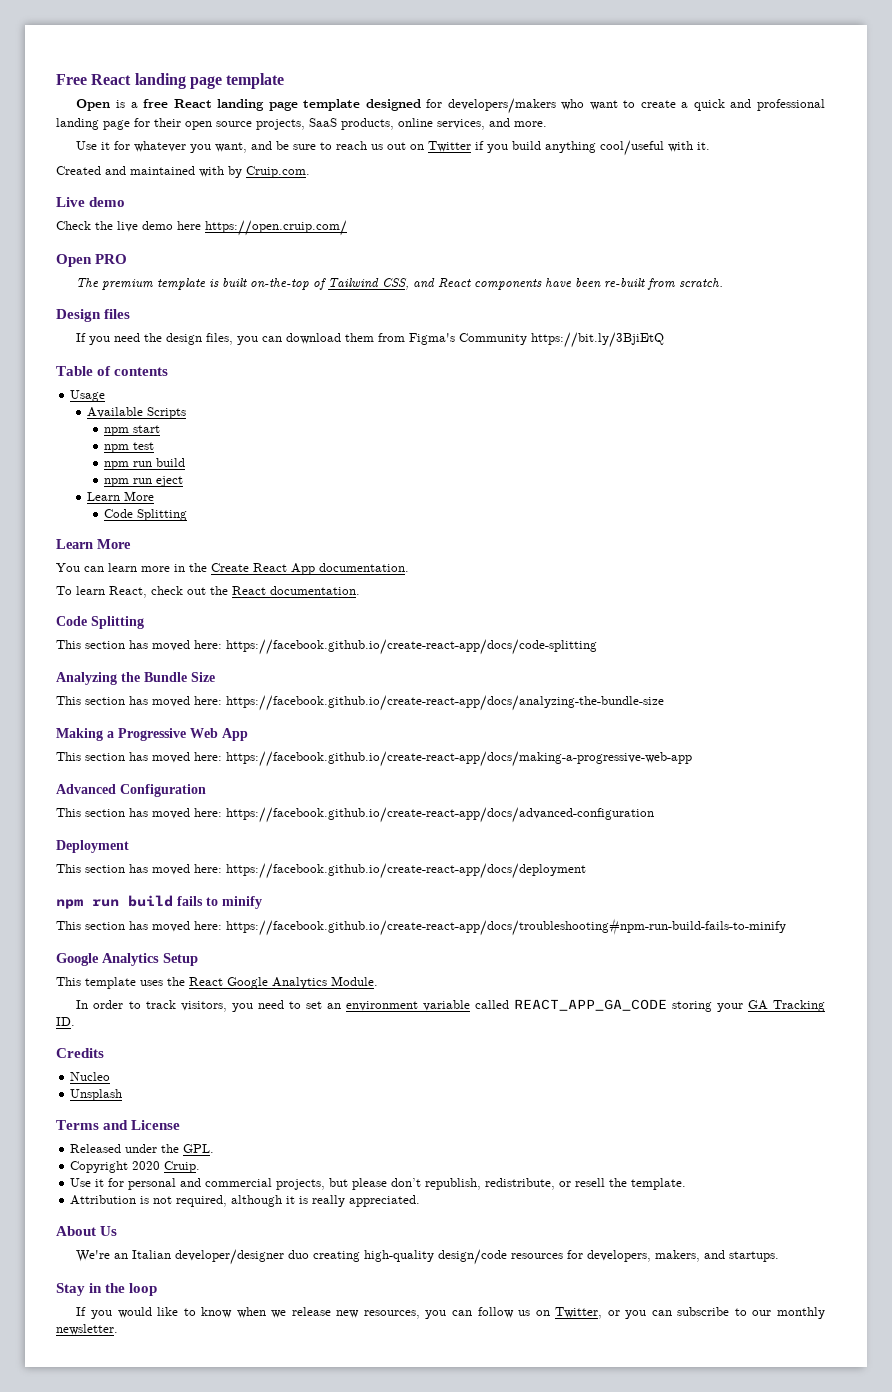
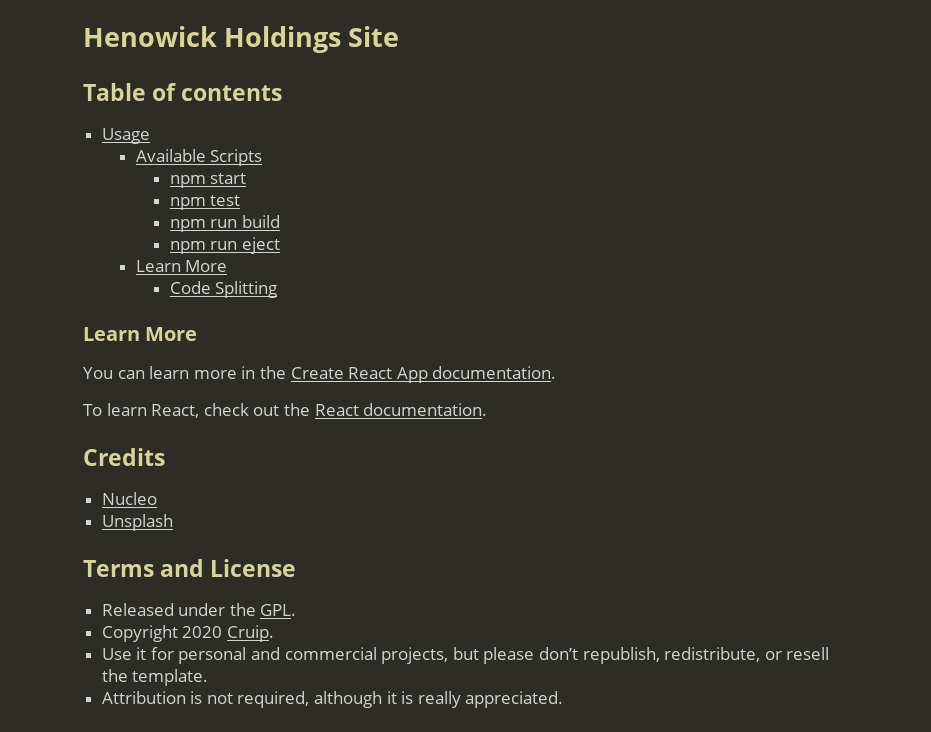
- Free React landing page template
- Open is a free React landing page template designed for developers/makers who want to create a quick and professional landing page for their open source projects, SaaS products, online services, and more.
- Use it for whatever you want, and be sure to reach us out on Twitter if you build anything cool/useful with it.
- Created and maintained with by Cruip.com.
- Live demo
- Check the live demo here https://open.cruip.com/
- Open PRO
- The premium template is built on-the-top of Tailwind CSS, and React components have been re-built from scratch.
- Design files
- If you need the design files, you can download them from Figma's Community https://bit.ly/3BjiEtQ
+ Henowick Holdings Site
  To learn React, check out the React documentation.
- Code Splitting
- This section has moved here: https://facebook.github.io/create-react-app/docs/code-splitting
- Analyzing the Bundle Size
- This section has moved here: https://facebook.github.io/create-react-app/docs/analyzing-the-bundle-size
- Making a Progressive Web App
- This section has moved here: https://facebook.github.io/create-react-app/docs/making-a-progressive-web-app
- Advanced Configuration
- This section has moved here: https://facebook.github.io/create-react-app/docs/advanced-configuration
- Deployment
- This section has moved here: https://facebook.github.io/create-react-app/docs/deployment
- npm run build fails to minify
- This section has moved here: https://facebook.github.io/create-react-app/docs/troubleshooting#npm-run-build-fails-to-minify
- Google Analytics Setup
- This template uses the React Google Analytics Module.
- In order to track visitors, you need to set an environment variable called REACT_APP_GA_CODE storing your GA Tracking ID.
- About Us
- We're an Italian developer/designer duo creating high-quality design/code resources for developers, makers, and startups.
- Stay in the loop
- If you would like to know when we release new resources, you can follow us on Twitter, or you can subscribe to our monthly newsletter.

